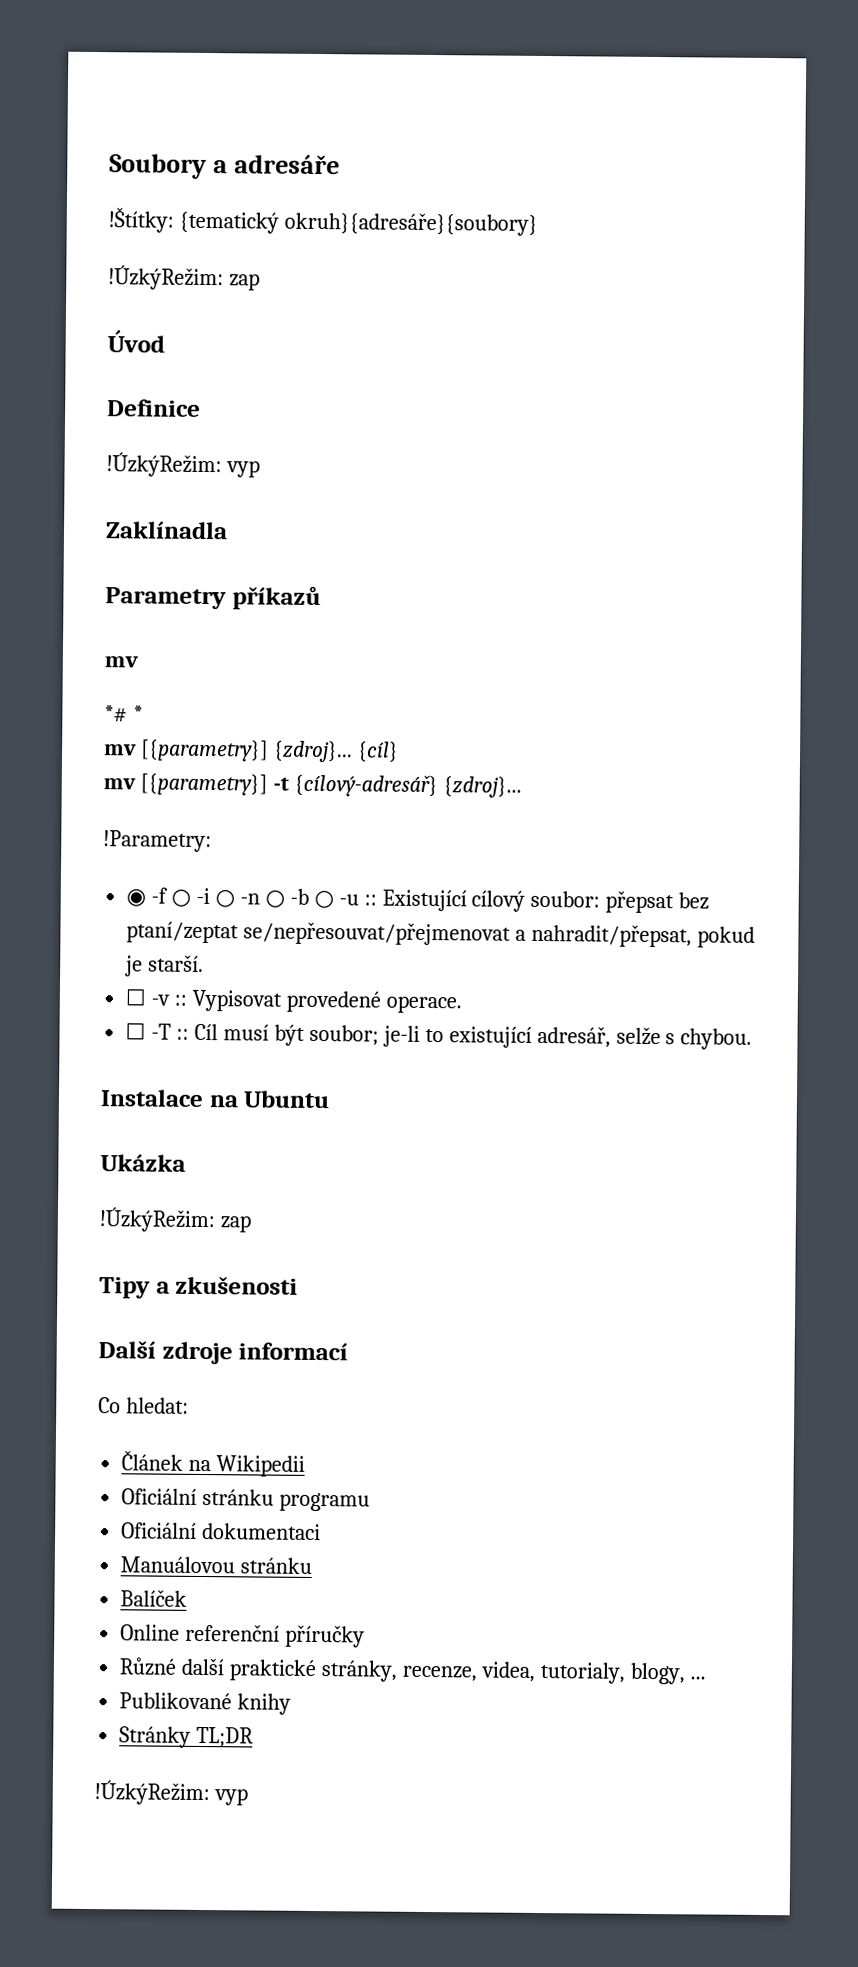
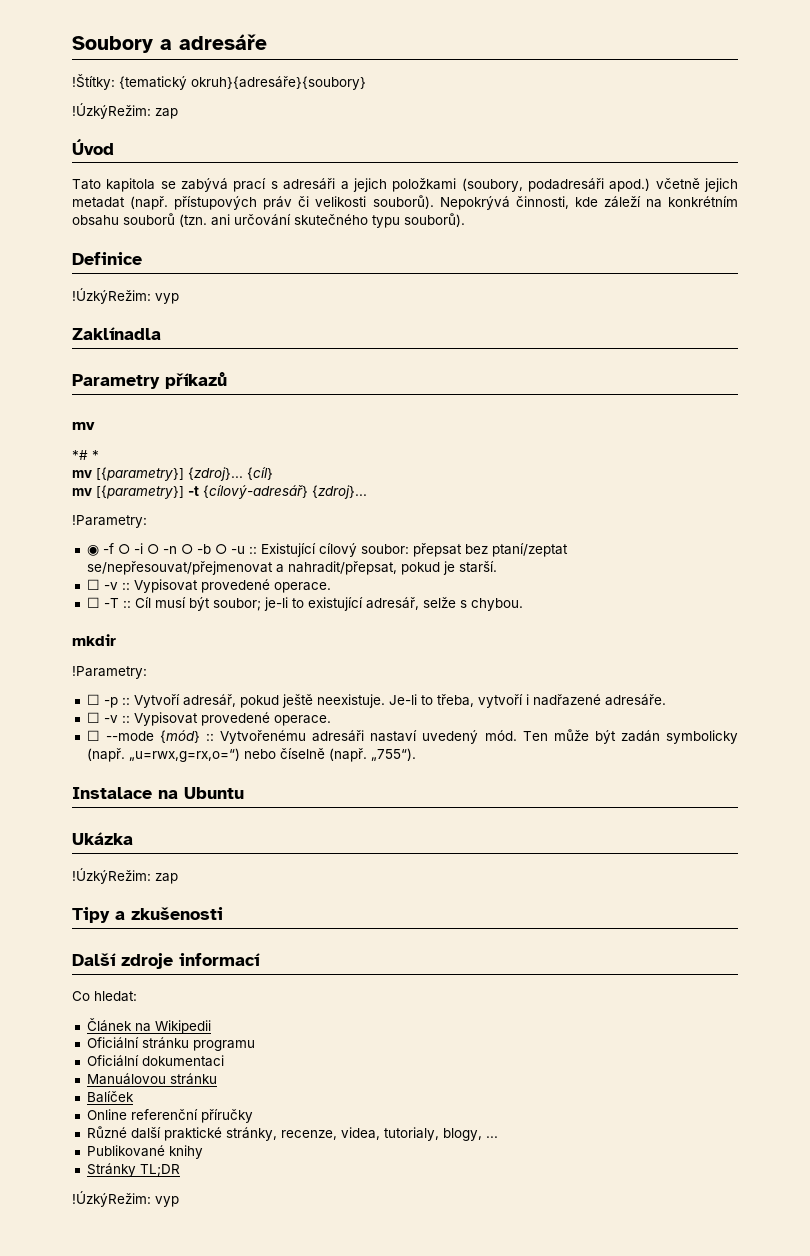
+ Tato kapitola se zabývá prací s adresáři a jejich položkami (soubory, podadresáři apod.) včetně jejich metadat (např. přístupových práv či velikosti souborů). Nepokrývá činnosti, kde záleží na konkrétním obsahu souborů (tzn. ani určování skutečného typu souborů).
+ mkdir
+ !Parametry:
+ ☐ -p :: Vytvoří adresář, pokud ještě neexistuje. Je-li to třeba, vytvoří i nadřazené adresáře.
+ ☐ -v :: Vypisovat provedené operace.
+ ☐ --mode {mód} :: Vytvořenému adresáři nastaví uvedený mód. Ten může být zadán symbolicky (např. „u=rwx,g=rx,o=“) nebo číselně (např. „755“).

